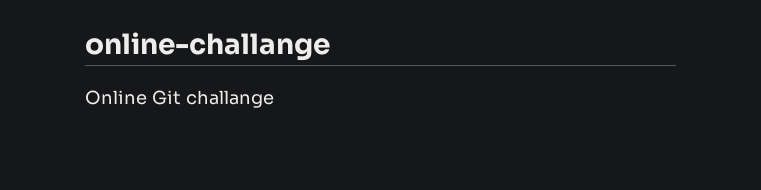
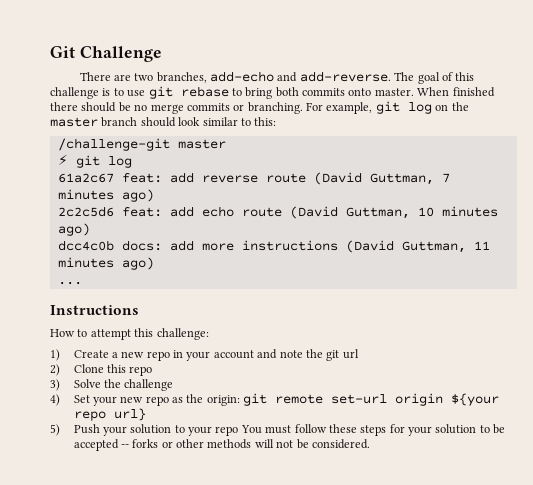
- online-challange
- Online Git challange
+ Git Challenge
+ There are two branches, add-echo and add-reverse. The goal of this challenge is to use git rebase to bring both commits onto master. When finished there should be no merge commits or branching. For example, git log on the master branch should look similar to this:
+ /challenge-git master
+ ⚡ git log
+ 61a2c67 feat: add reverse route (David Guttman, 7 minutes ago)
+ 2c2c5d6 feat: add echo route (David Guttman, 10 minutes ago)
+ dcc4c0b docs: add more instructions (David Guttman, 11 minutes ago)
+ ...
+ Instructions
+ How to attempt this challenge:
+ 1) Create a new repo in your account and note the git url
+ 2) Clone this repo
+ 3) Solve the challenge
+ 4) Set your new repo as the origin: git remote set-url origin ${your repo url}
+ 5) Push your solution to your repo You must follow these steps for your solution to be accepted -- forks or other methods will not be considered.

